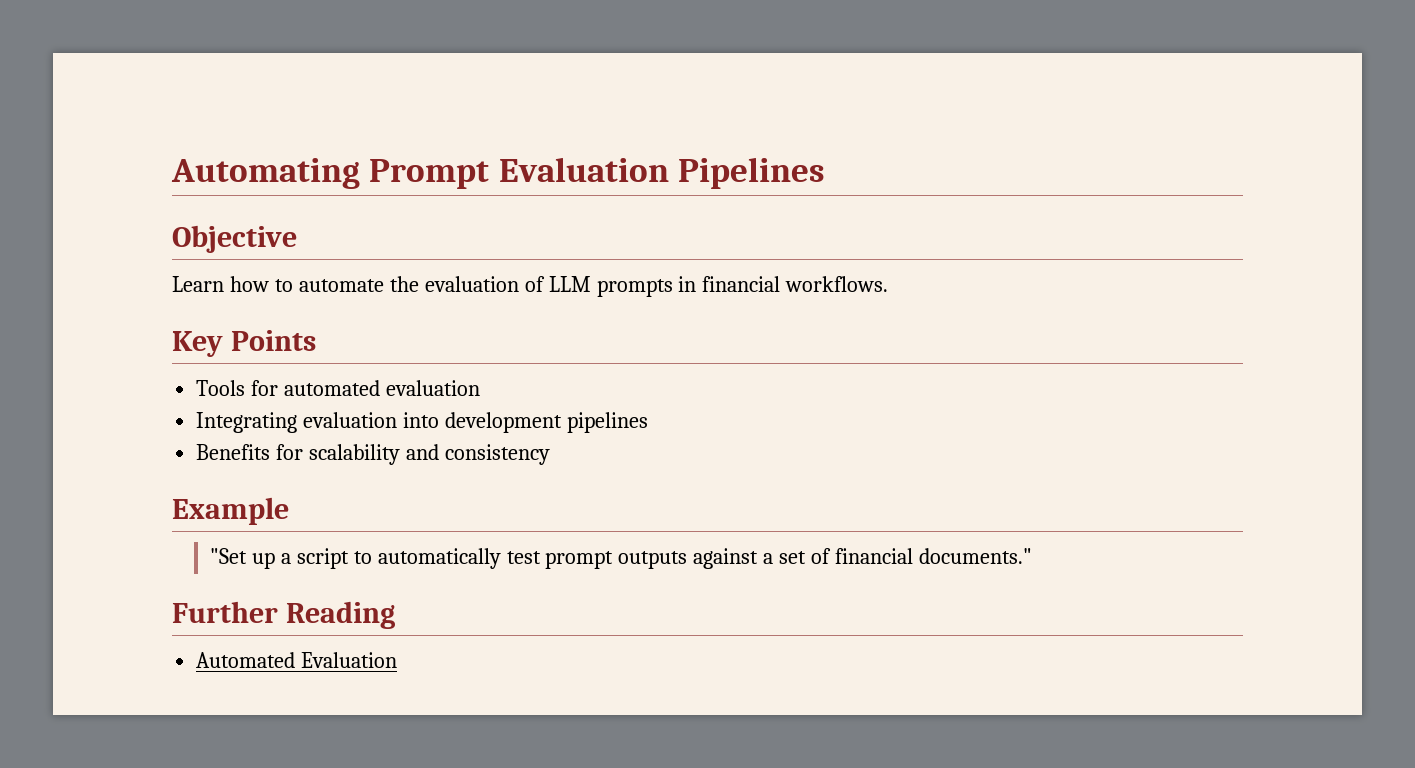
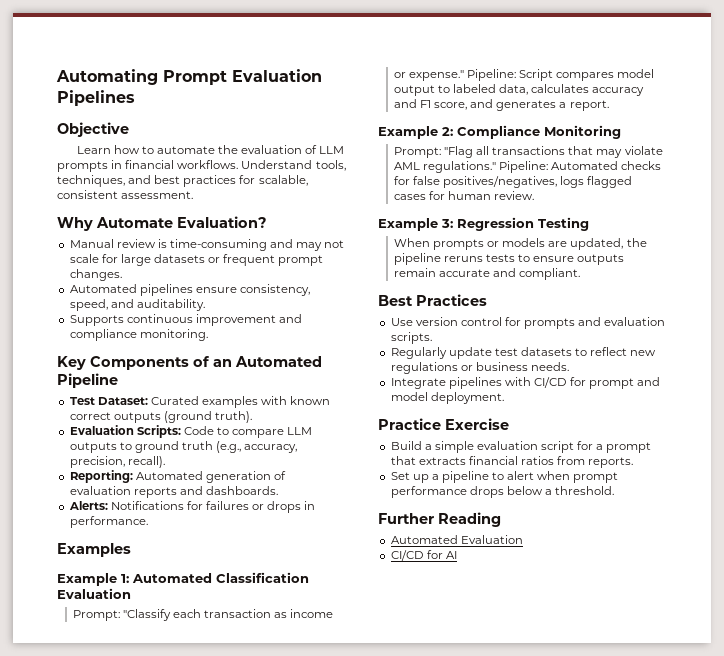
- Learn how to automate the evaluation of LLM prompts in financial workflows.
- Key Points
- Tools for automated evaluation
- Integrating evaluation into development pipelines
- Benefits for scalability and consistency
- Example
- "Set up a script to automatically test prompt outputs against a set of financial documents."
+ Learn how to automate the evaluation of LLM prompts in financial workflows. Understand tools, techniques, and best practices for scalable, consistent assessment.
+ Why Automate Evaluation?
+ Manual review is time-consuming and may not scale for large datasets or frequent prompt changes.
+ Automated pipelines ensure consistency, speed, and auditability.
+ Supports continuous improvement and compliance monitoring.
+ Key Components of an Automated Pipeline
+ Test Dataset: Curated examples with known correct outputs (ground truth).
+ Evaluation Scripts: Code to compare LLM outputs to ground truth (e.g., accuracy, precision, recall).
+ Reporting: Automated generation of evaluation reports and dashboards.
+ Alerts: Notifications for failures or drops in performance.
+ Examples
+ Example 1: Automated Classification Evaluation
+ Prompt: "Classify each transaction as income or expense." Pipeline: Script compares model output to labeled data, calculates accuracy and F1 score, and generates a report.
+ Example 2: Compliance Monitoring
+ Prompt: "Flag all transactions that may violate AML regulations." Pipeline: Automated checks for false positives/negatives, logs flagged cases for human review.
+ Example 3: Regression Testing
+ When prompts or models are updated, the pipeline reruns tests to ensure outputs remain accurate and compliant.
+ Best Practices
+ Use version control for prompts and evaluation scripts.
+ Regularly update test datasets to reflect new regulations or business needs.
+ Integrate pipelines with CI/CD for prompt and model deployment.
+ Practice Exercise
+ Build a simple evaluation script for a prompt that extracts financial ratios from reports.
+ Set up a pipeline to alert when prompt performance drops below a threshold.
+ CI/CD for AI

